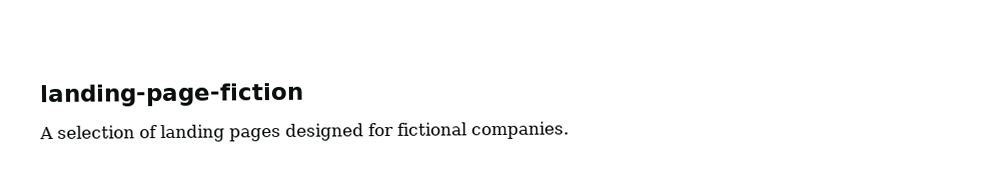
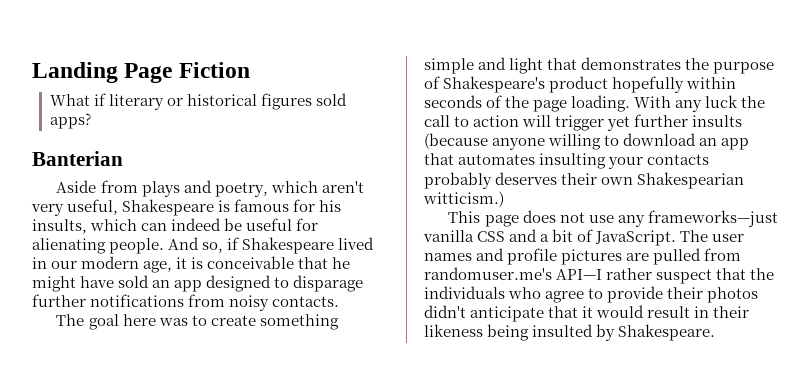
- landing-page-fiction
- A selection of landing pages designed for fictional companies.
+ Landing Page Fiction
+ What if literary or historical figures sold apps?
+ Banterian
+ Aside from plays and poetry, which aren't very useful, Shakespeare is famous for his insults, which can indeed be useful for alienating people. And so, if Shakespeare lived in our modern age, it is conceivable that he might have sold an app designed to disparage further notifications from noisy contacts.
+ The goal here was to create something simple and light that demonstrates the purpose of Shakespeare's product hopefully within seconds of the page loading. With any luck the call to action will trigger yet further insults (because anyone willing to download an app that automates insulting your contacts probably deserves their own Shakespearian witticism.)
+ This page does not use any frameworks—just vanilla CSS and a bit of JavaScript. The user names and profile pictures are pulled from randomuser.me's API—I rather suspect that the individuals who agree to provide their photos didn't anticipate that it would result in their likeness being insulted by Shakespeare.

